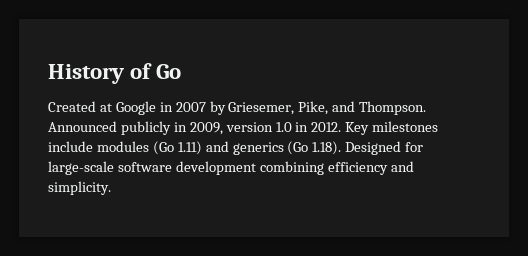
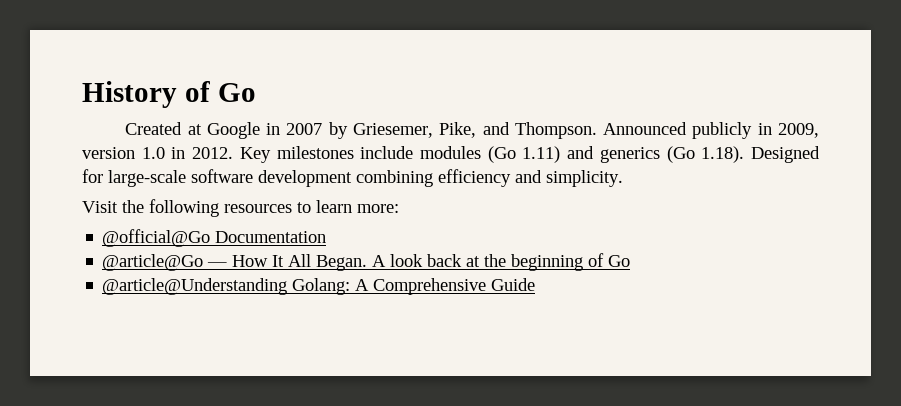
+ Visit the following resources to learn more:
+ @official@Go Documentation
+ @article@Go — How It All Began. A look back at the beginning of Go
+ @article@Understanding Golang: A Comprehensive Guide

